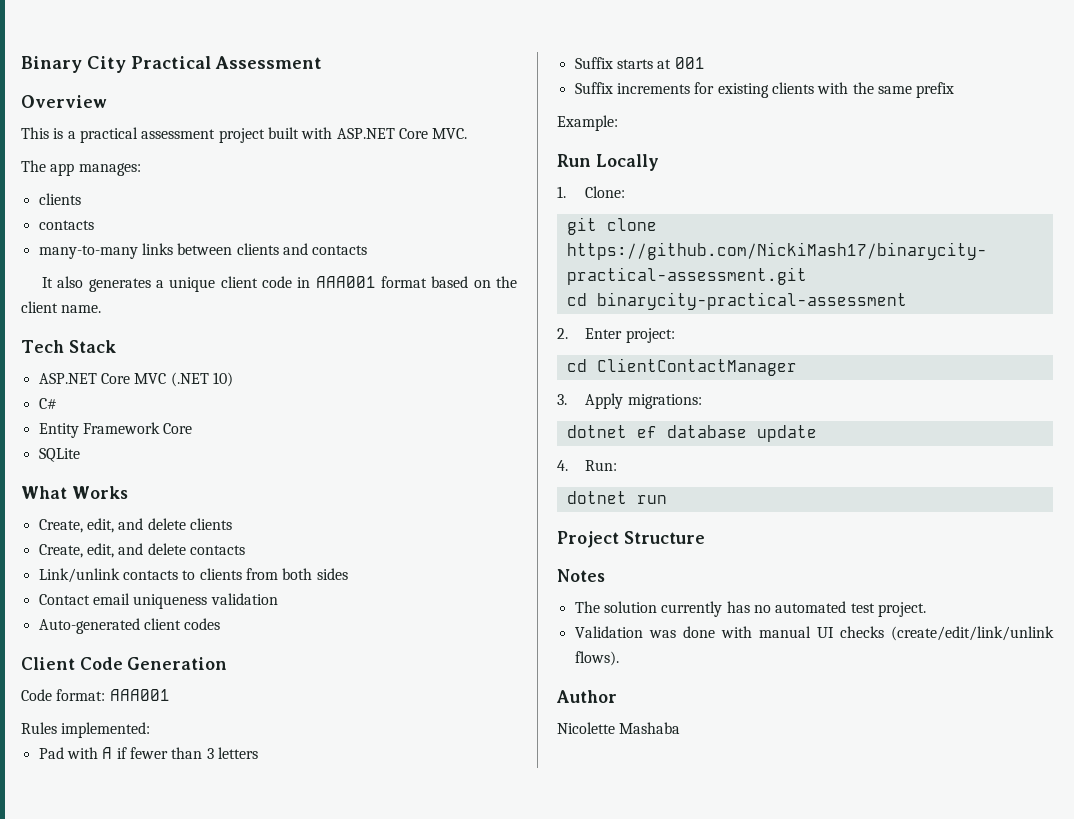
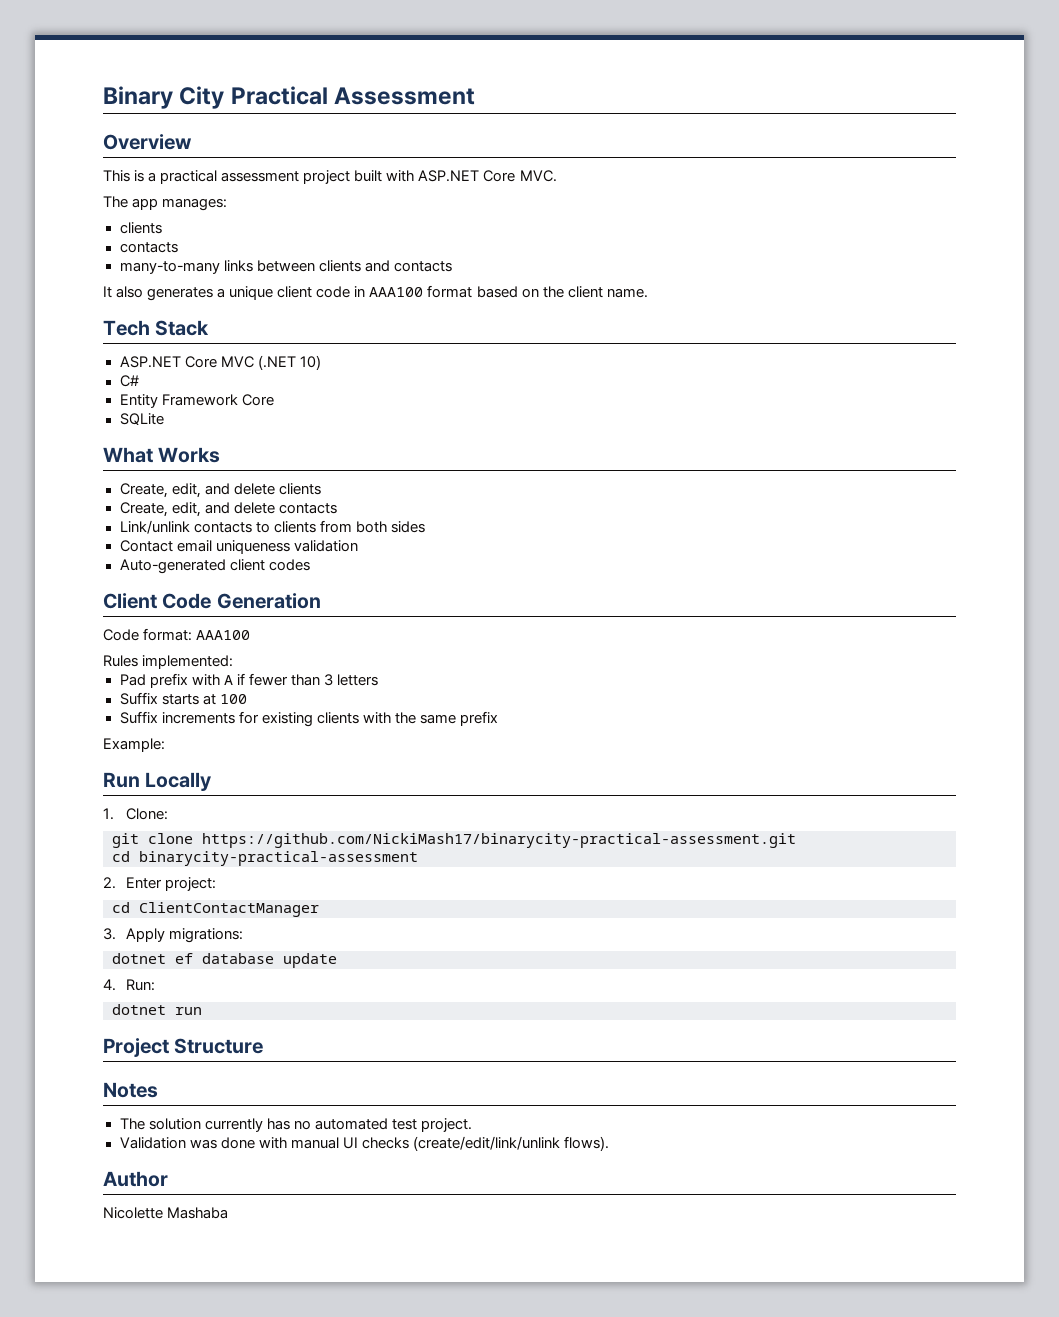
- It also generates a unique client code in AAA001 format based on the client name.
+ It also generates a unique client code in AAA100 format based on the client name.
- Code format: AAA001
+ Code format: AAA100
- Pad with A if fewer than 3 letters
+ Pad prefix with A if fewer than 3 letters
- Suffix starts at 001
+ Suffix starts at 100

